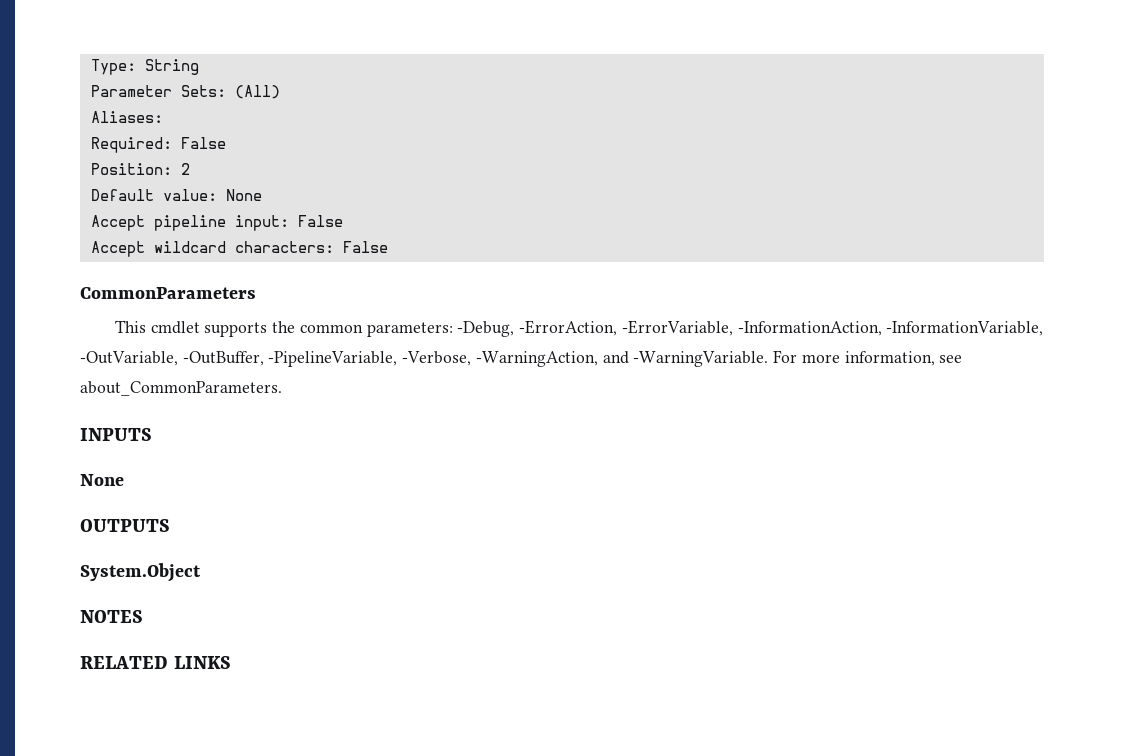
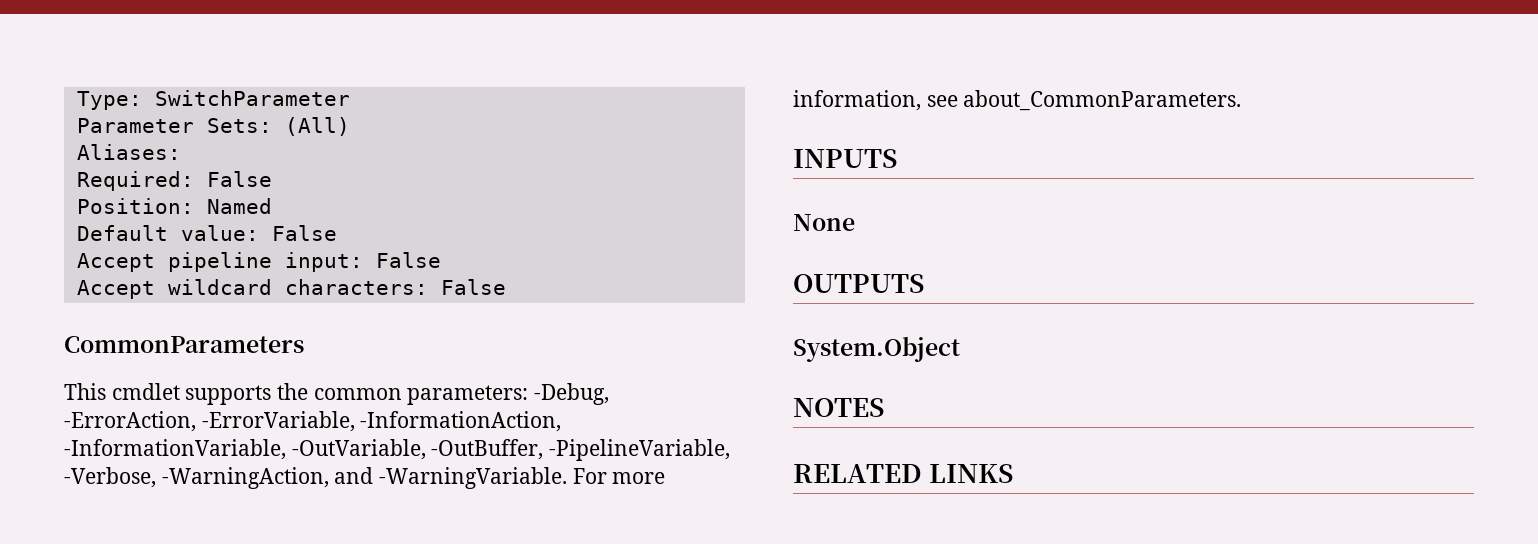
- Type: String
+ Type: SwitchParameter
- Position: 2
+ Position: Named
- Default value: None
+ Default value: False

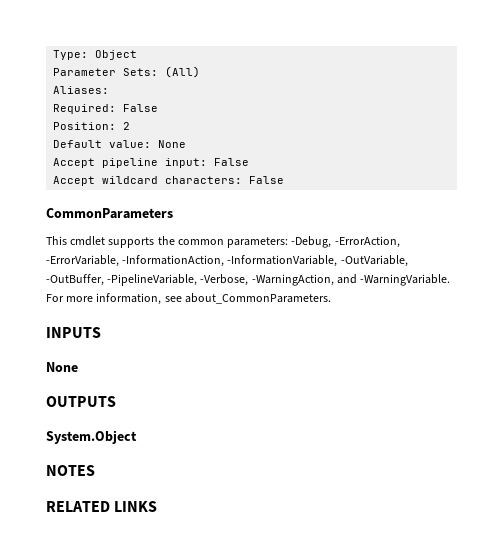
- Type: SwitchParameter
+ Type: Object
- Position: Named
+ Position: 2
- Default value: False
+ Default value: None

